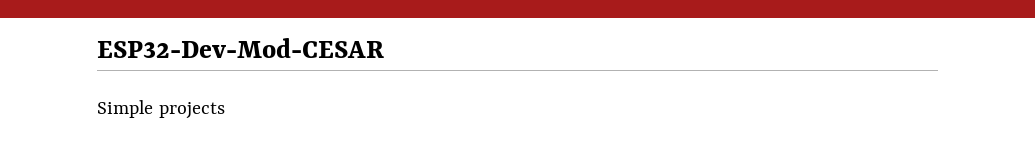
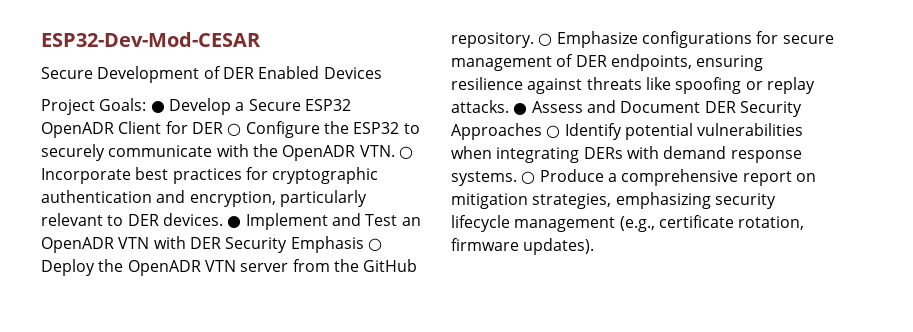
- Simple projects
+ Secure Development of DER Enabled Devices
+ Project Goals: ● Develop a Secure ESP32 OpenADR Client for DER ○ Configure the ESP32 to securely communicate with the OpenADR VTN. ○ Incorporate best practices for cryptographic authentication and encryption, particularly relevant to DER devices. ● Implement and Test an OpenADR VTN with DER Security Emphasis ○ Deploy the OpenADR VTN server from the GitHub repository. ○ Emphasize configurations for secure management of DER endpoints, ensuring resilience against threats like spoofing or replay attacks. ● Assess and Document DER Security Approaches ○ Identify potential vulnerabilities when integrating DERs with demand response systems. ○ Produce a comprehensive report on mitigation strategies, emphasizing security lifecycle management (e.g., certificate rotation, firmware updates).

